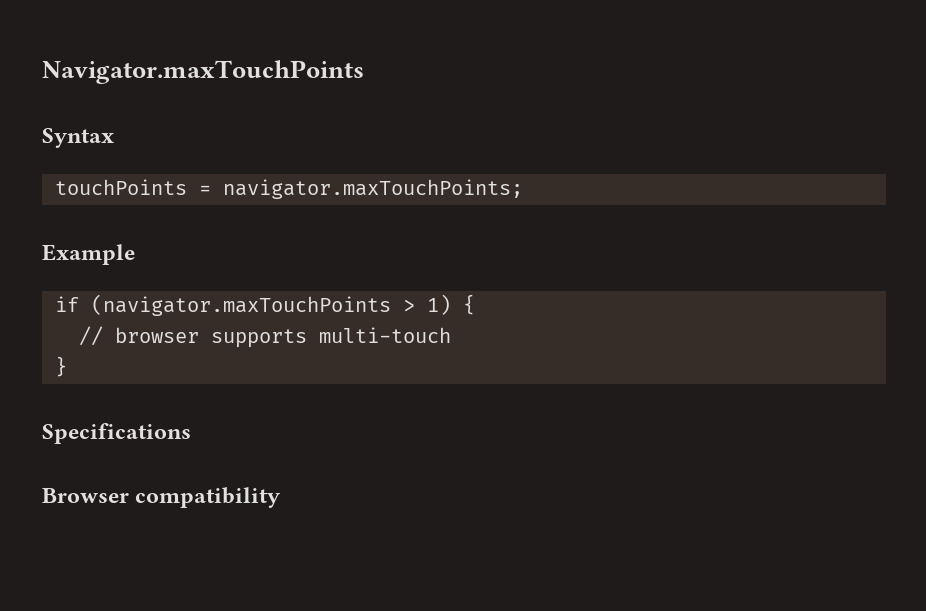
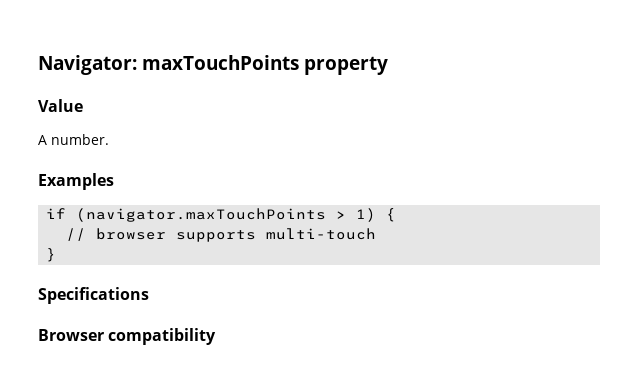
- Navigator.maxTouchPoints
- Syntax
- touchPoints = navigator.maxTouchPoints;
- Example
+ Navigator: maxTouchPoints property
+ Value
+ A number.
+ Examples

